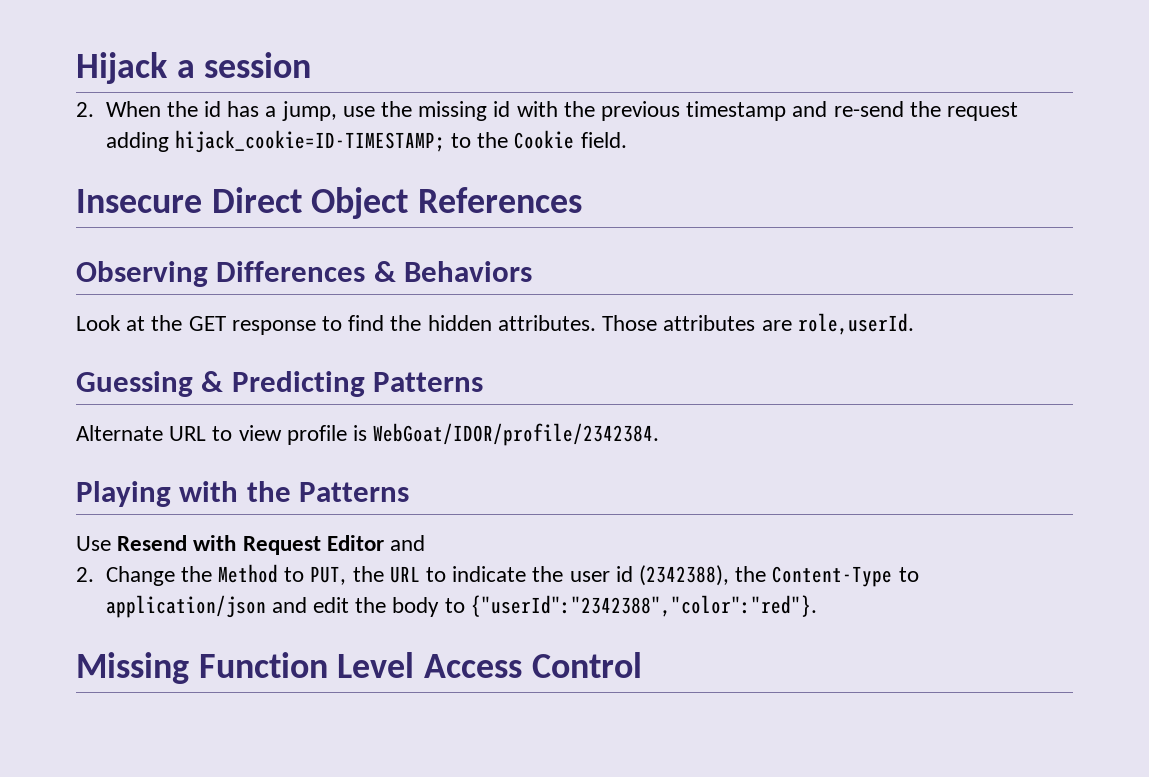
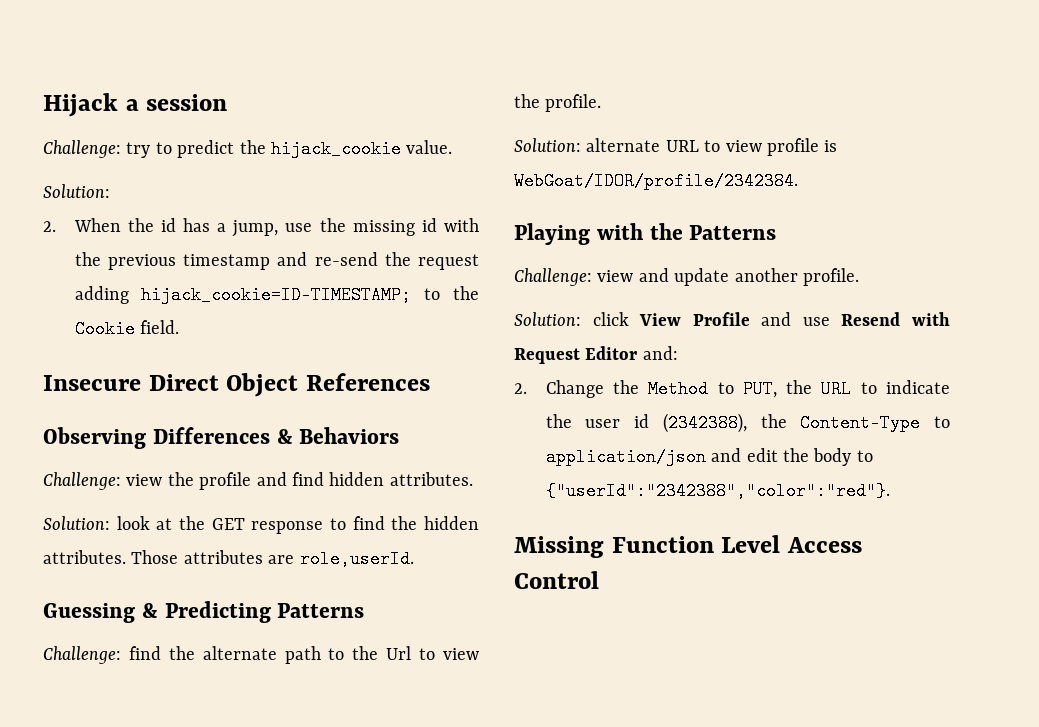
+ Challenge: try to predict the hijack_cookie value.
+ Solution:
- Look at the GET response to find the hidden attributes.
+ Challenge: view the profile and find hidden attributes.
+ Solution: look at the GET response to find the hidden attributes.
- Alternate URL to view profile is WebGoat/IDOR/profile/2342384.
+ Challenge: find the alternate path to the Url to view the profile.
+ Solution: alternate URL to view profile is WebGoat/IDOR/profile/2342384.
- Use Resend with Request Editor and
+ Challenge: view and update another profile.
+ Solution: click View Profile and use Resend with Request Editor and:

